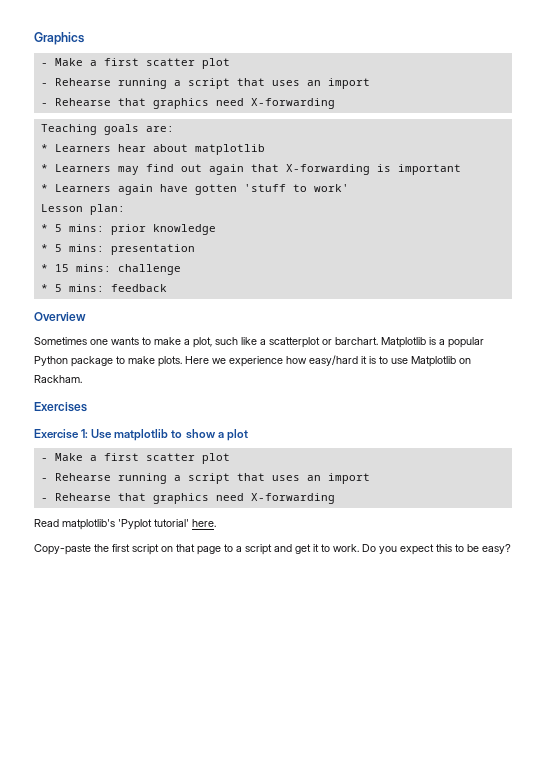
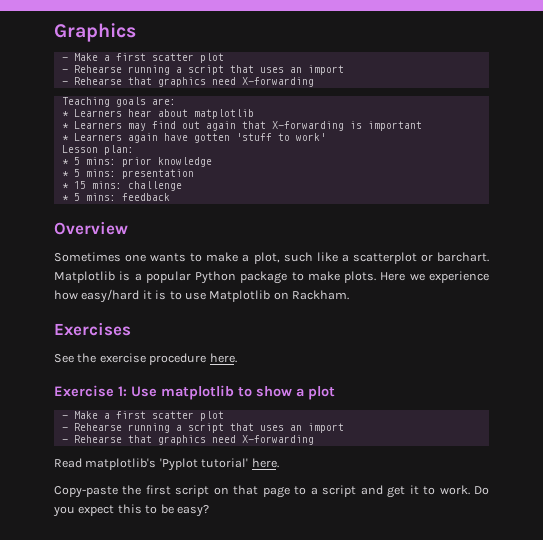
+ See the exercise procedure here.

